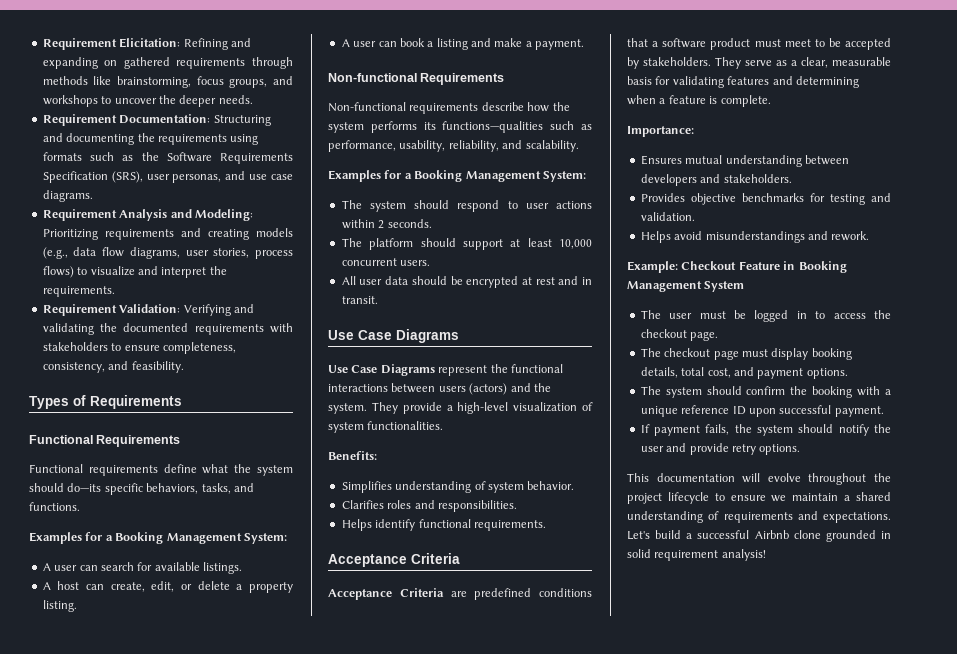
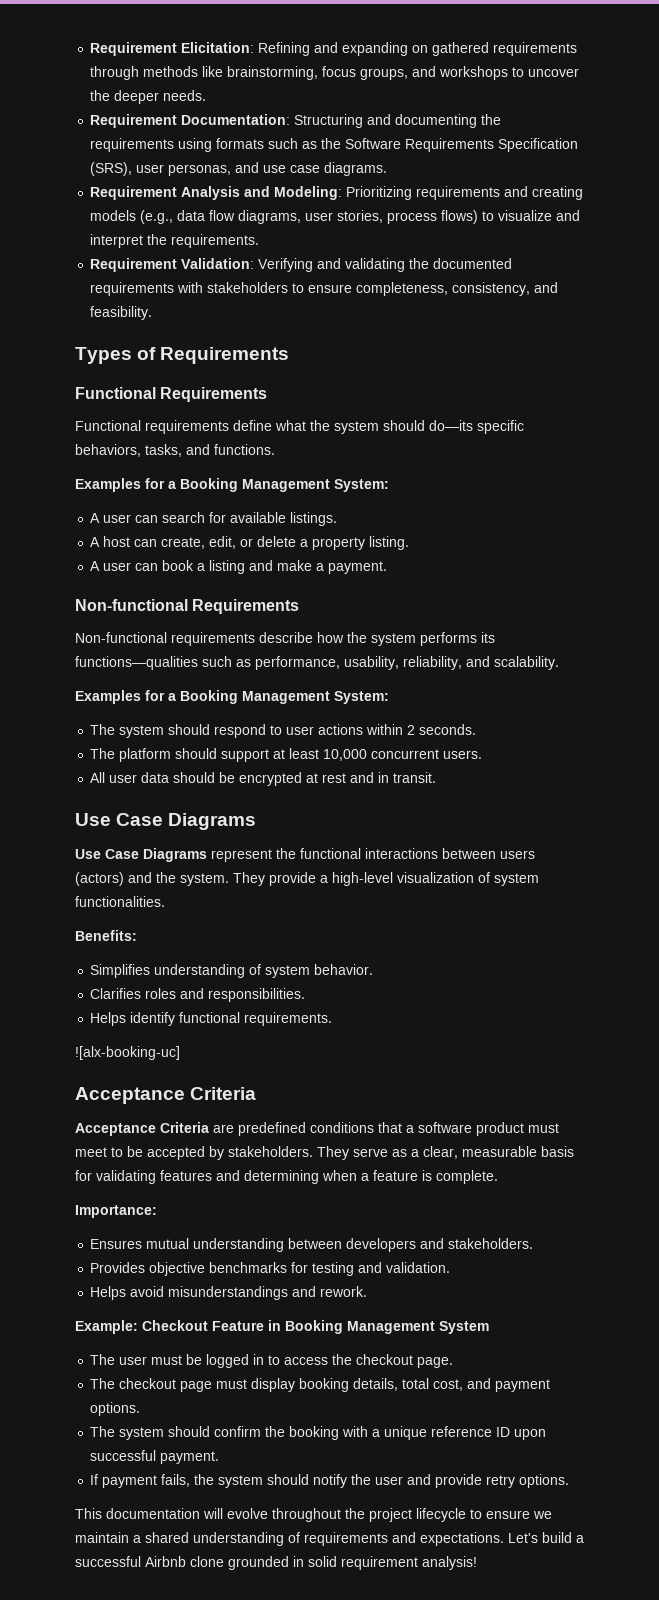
+ ![alx-booking-uc]

